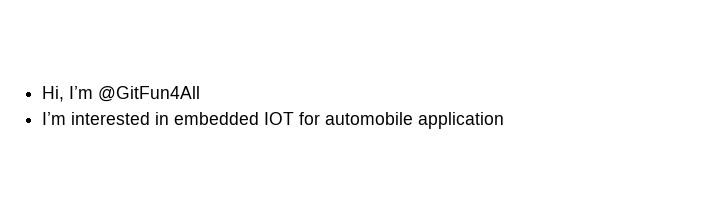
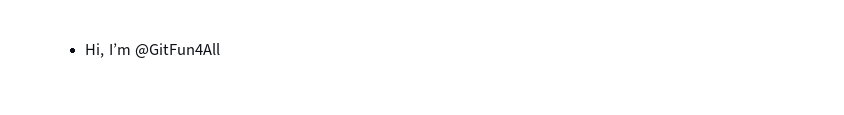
- I’m interested in embedded IOT for automobile application

